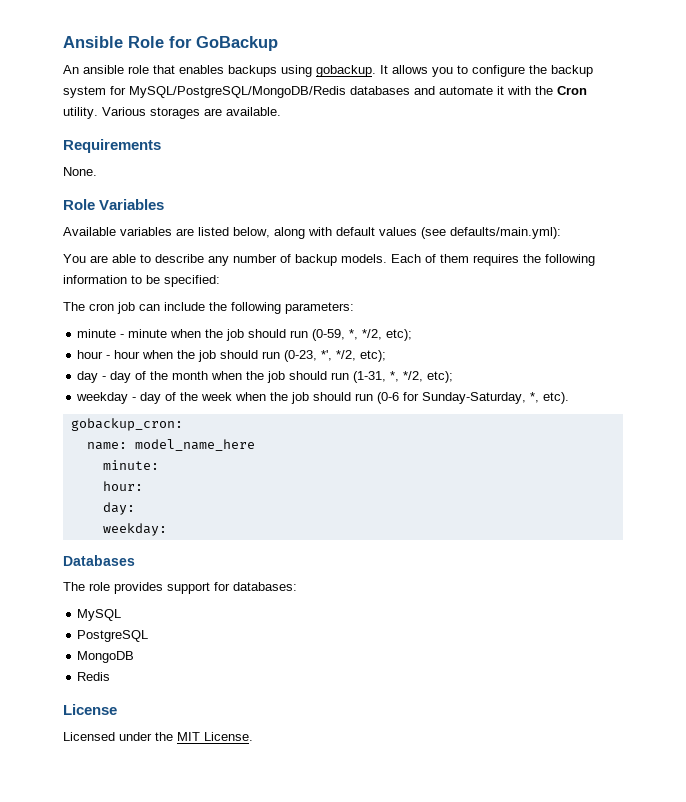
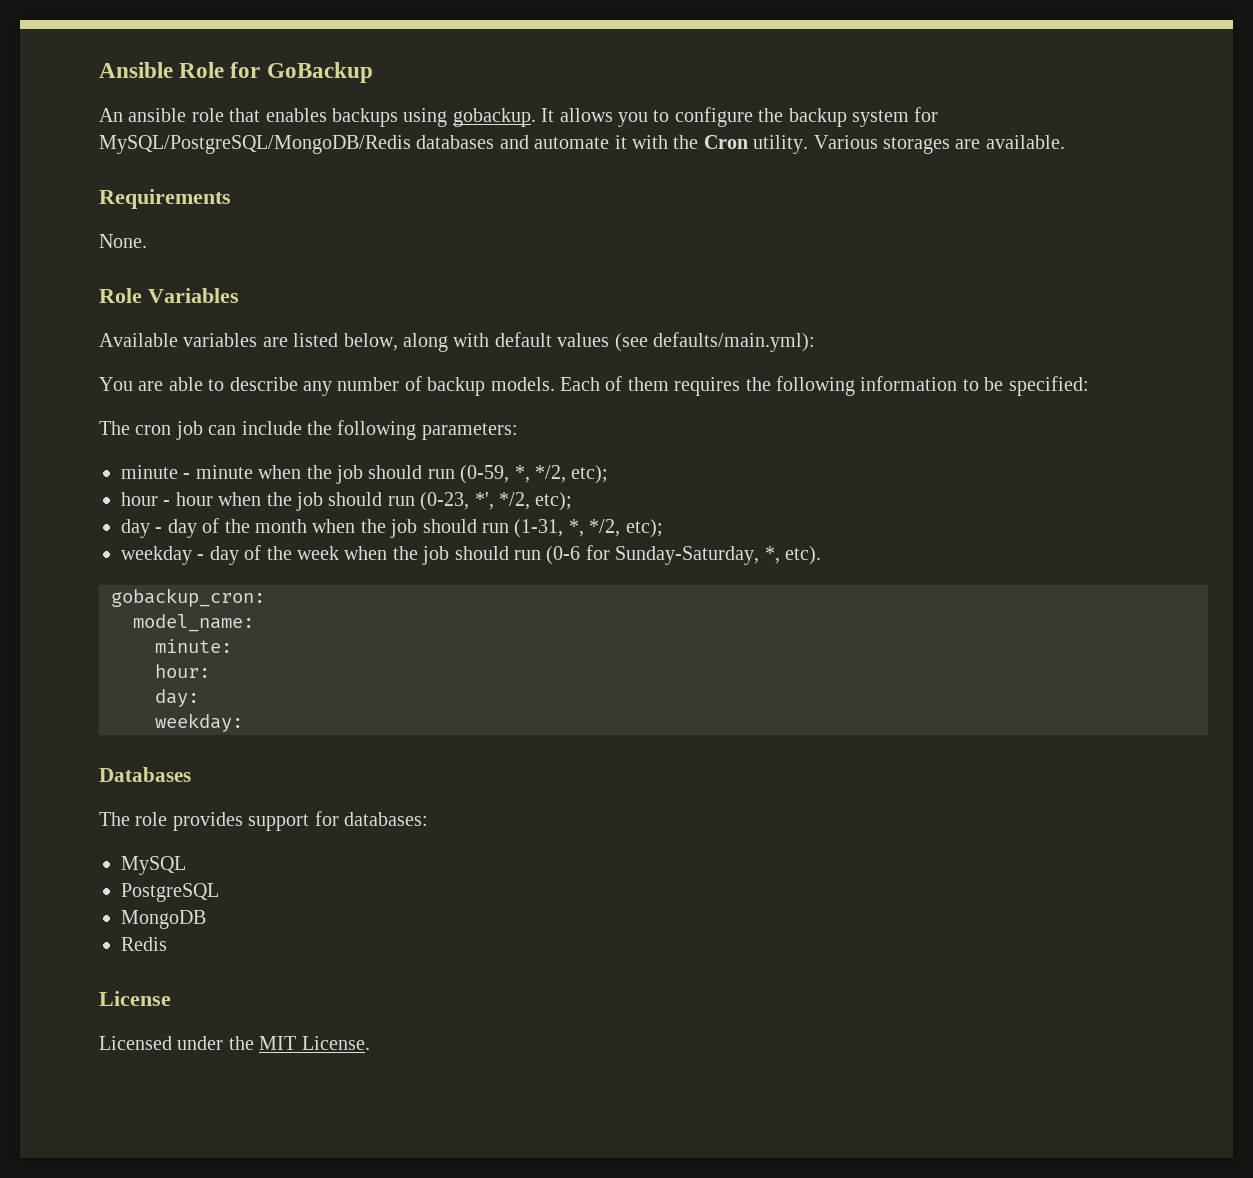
- name: model_name_here
+ model_name:

